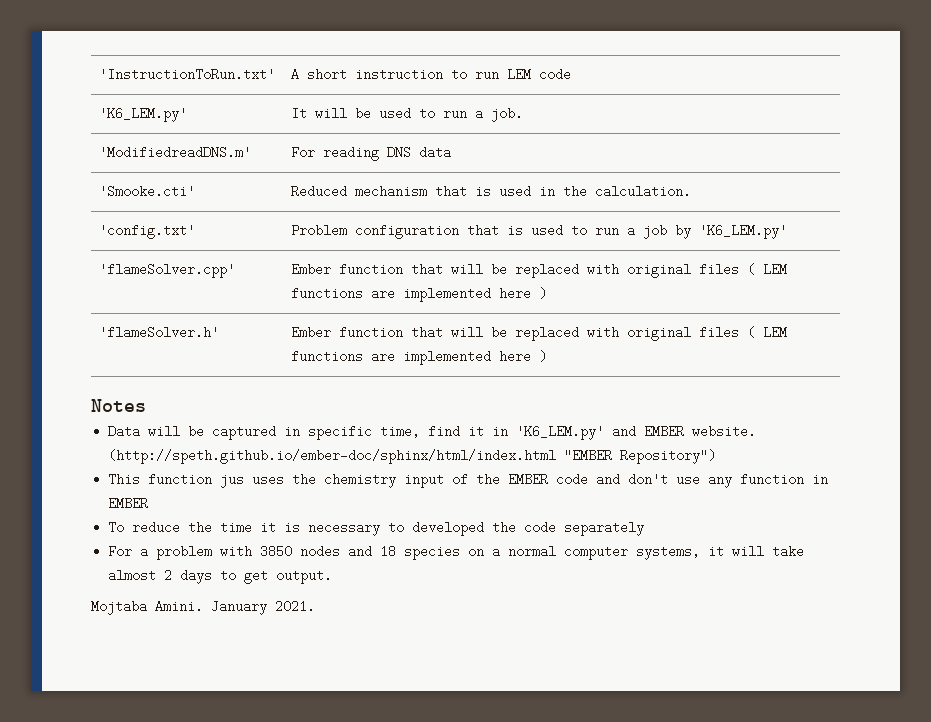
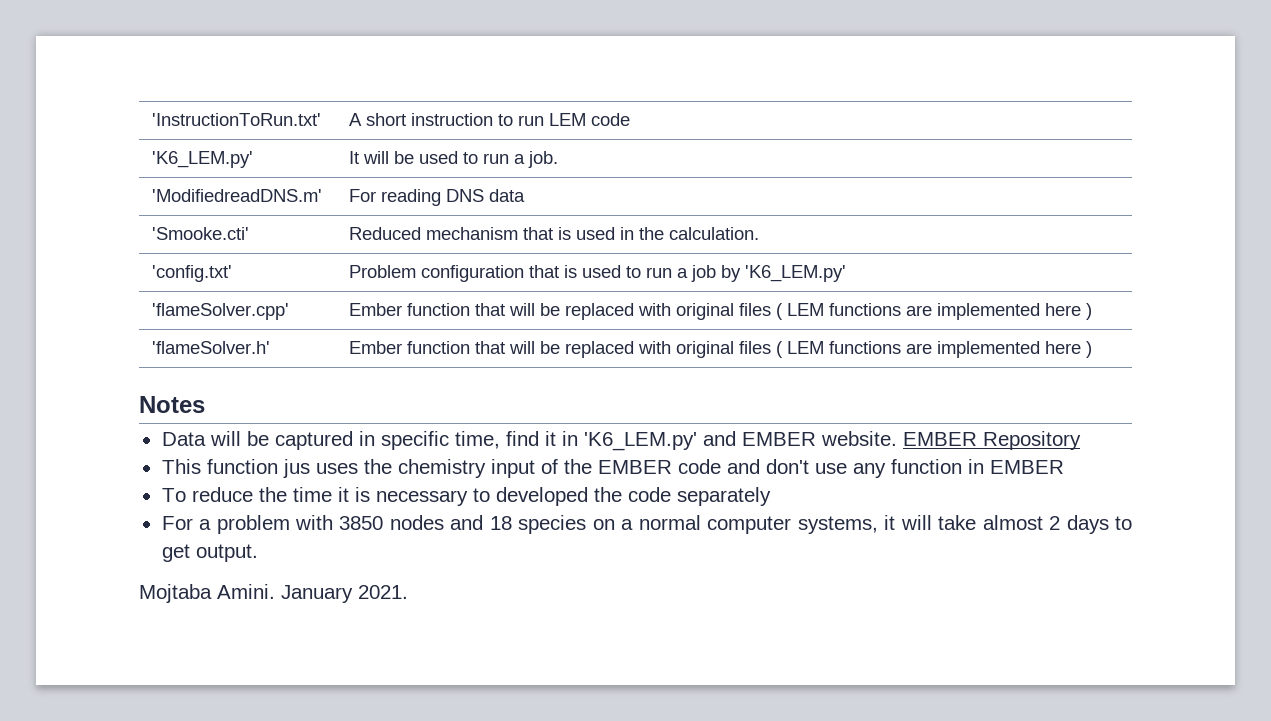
- (http://speth.github.io/ember-doc/sphinx/html/index.html "EMBER Repository")
+ EMBER Repository

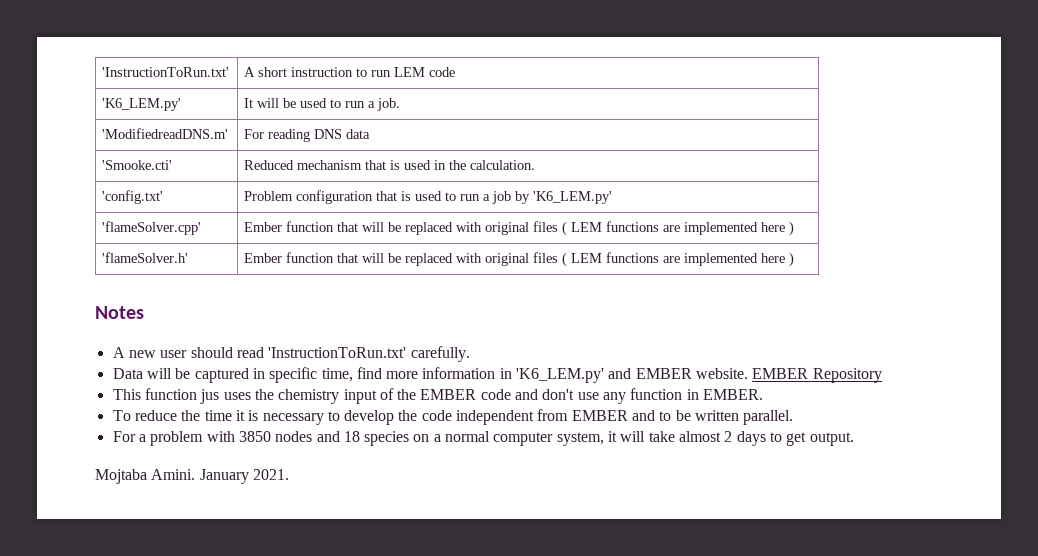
+ A new user should read 'InstructionToRun.txt' carefully.
- Data will be captured in specific time, find it in 'K6_LEM.py' and EMBER website.
+ Data will be captured in specific time, find more information in 'K6_LEM.py' and EMBER website.
- This function jus uses the chemistry input of the EMBER code and don't use any function in EMBER
+ This function jus uses the chemistry input of the EMBER code and don't use any function in EMBER.
- To reduce the time it is necessary to developed the code separately
+ To reduce the time it is necessary to develop the code independent from EMBER and to be written parallel.
- For a problem with 3850 nodes and 18 species on a normal computer systems, it will take almost 2 days to get output.
+ For a problem with 3850 nodes and 18 species on a normal computer system, it will take almost 2 days to get output.

